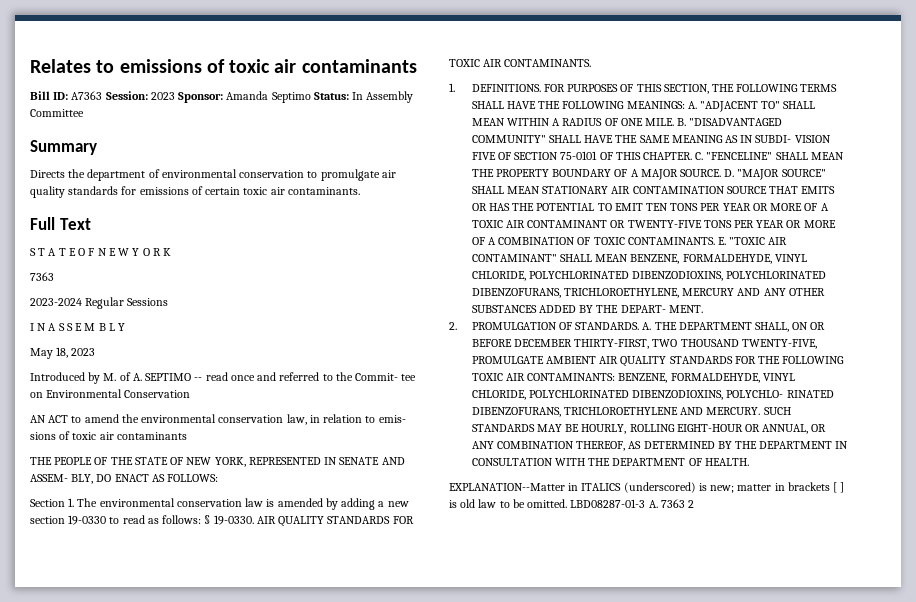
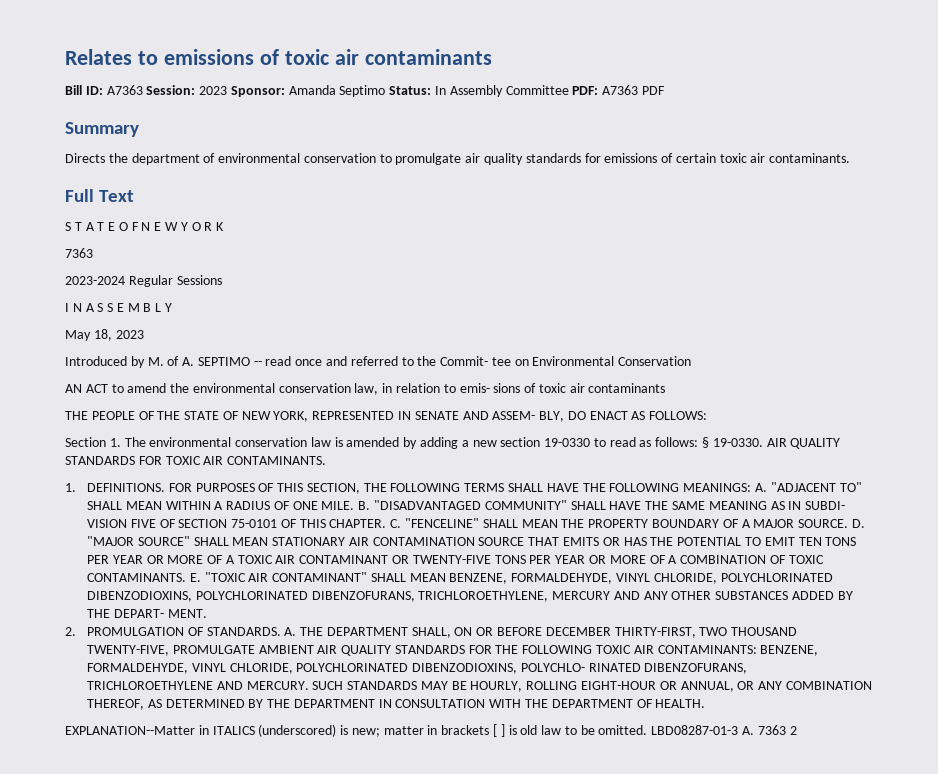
- Bill ID: A7363 Session: 2023 Sponsor: Amanda Septimo Status: In Assembly Committee
+ Bill ID: A7363 Session: 2023 Sponsor: Amanda Septimo Status: In Assembly Committee PDF: A7363 PDF

